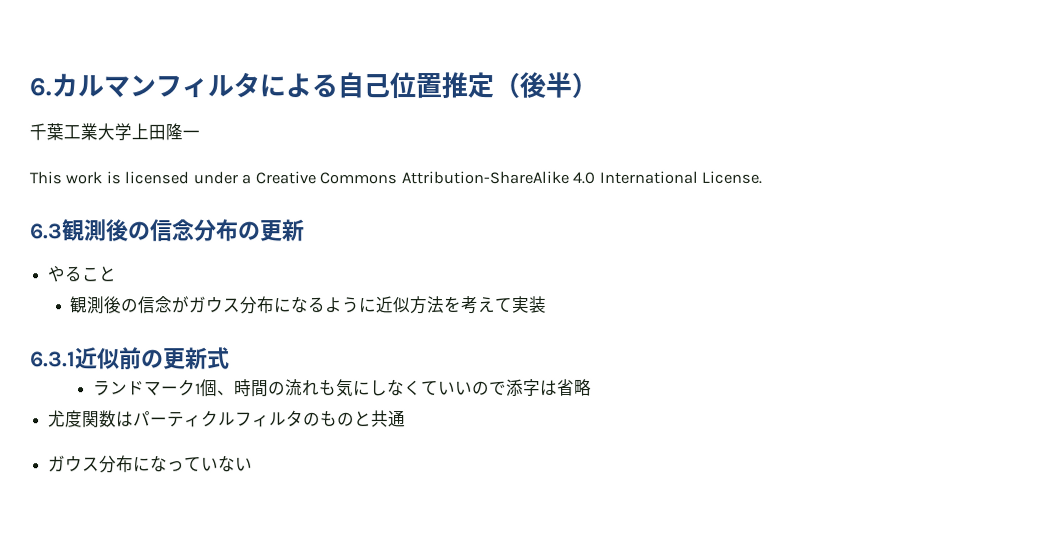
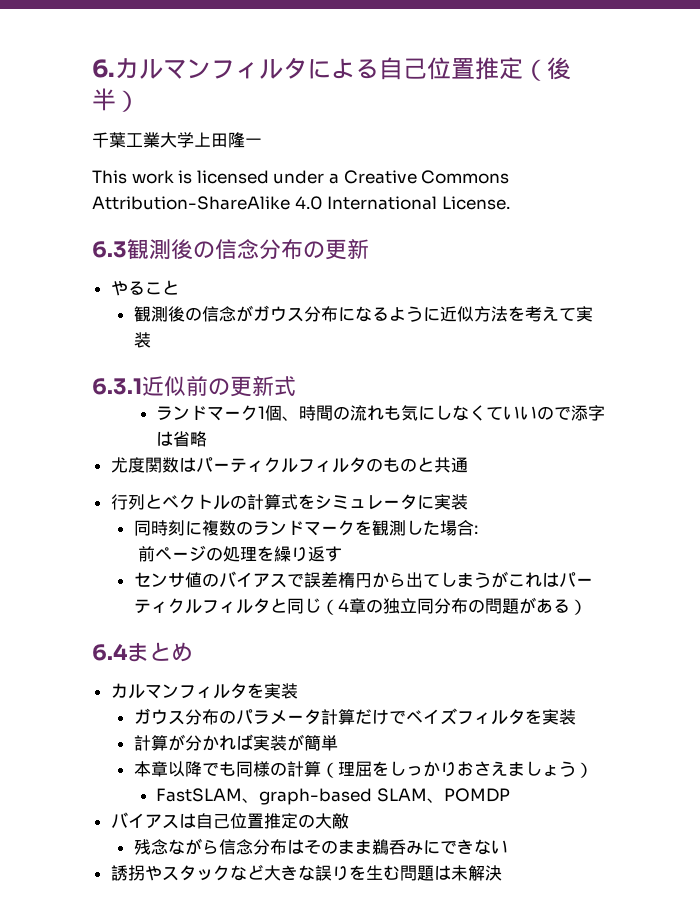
- ガウス分布になっていない
+ 行列とベクトルの計算式をシミュレータに実装
+ 同時刻に複数のランドマークを観測した場合:
+ 前ページの処理を繰り返す
+ センサ値のバイアスで誤差楕円から出てしまうがこれはパーティクルフィルタと同じ（4章の独立同分布の問題がある）
+ 6.4まとめ
+ カルマンフィルタを実装
+ ガウス分布のパラメータ計算だけでベイズフィルタを実装
+ 計算が分かれば実装が簡単
+ 本章以降でも同様の計算（理屈をしっかりおさえましょう）
+ FastSLAM、graph-based SLAM、POMDP
+ バイアスは自己位置推定の大敵
+ 残念ながら信念分布はそのまま鵜呑みにできない
+ 誘拐やスタックなど大きな誤りを生む問題は未解決

